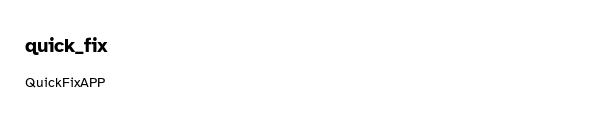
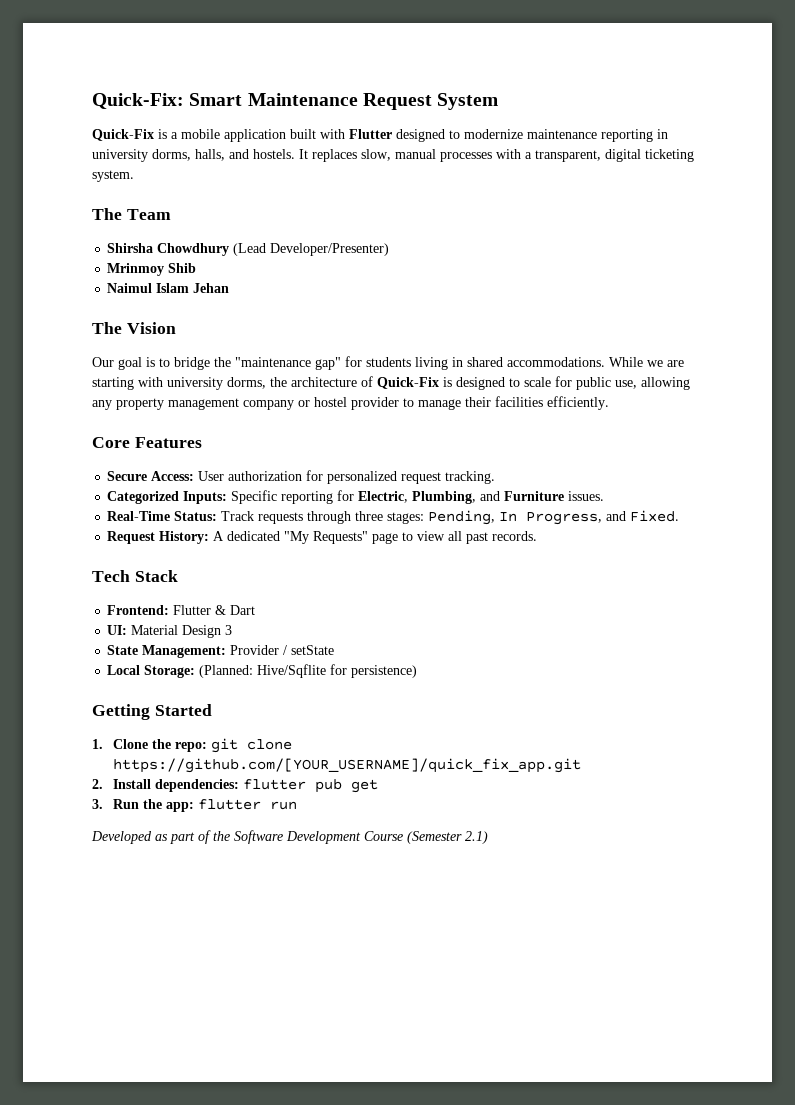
- quick_fix
- QuickFixAPP
+ Quick-Fix: Smart Maintenance Request System
+ Quick-Fix is a mobile application built with Flutter designed to modernize maintenance reporting in university dorms, halls, and hostels. It replaces slow, manual processes with a transparent, digital ticketing system.
+ The Team
+ Shirsha Chowdhury (Lead Developer/Presenter)
+ Mrinmoy Shib
+ Naimul Islam Jehan
+ The Vision
+ Our goal is to bridge the "maintenance gap" for students living in shared accommodations. While we are starting with university dorms, the architecture of Quick-Fix is designed to scale for public use, allowing any property management company or hostel provider to manage their facilities efficiently.
+ Core Features
+ Secure Access: User authorization for personalized request tracking.
+ Categorized Inputs: Specific reporting for Electric, Plumbing, and Furniture issues.
+ Real-Time Status: Track requests through three stages: Pending, In Progress, and Fixed.
+ Request History: A dedicated "My Requests" page to view all past records.
+ Tech Stack
+ Frontend: Flutter & Dart
+ UI: Material Design 3
+ State Management: Provider / setState
+ Local Storage: (Planned: Hive/Sqflite for persistence)
+ Getting Started
+ 1. Clone the repo: git clone https://github.com/[YOUR_USERNAME]/quick_fix_app.git
+ 2. Install dependencies: flutter pub get
+ 3. Run the app: flutter run
+ Developed as part of the Software Development Course (Semester 2.1)

